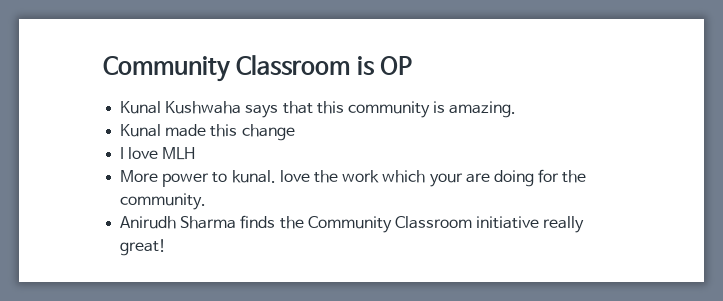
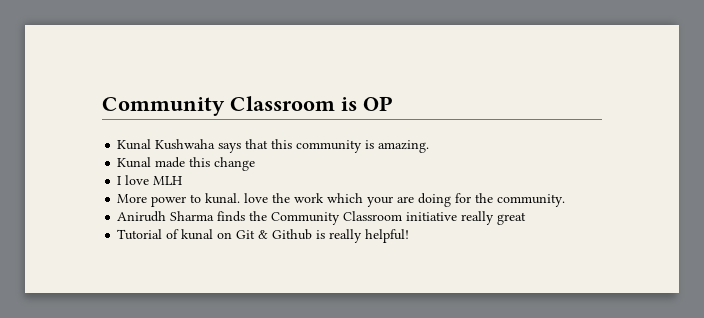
- Anirudh Sharma finds the Community Classroom initiative really great!
+ Anirudh Sharma finds the Community Classroom initiative really great
+ Tutorial of kunal on Git & Github is really helpful!

